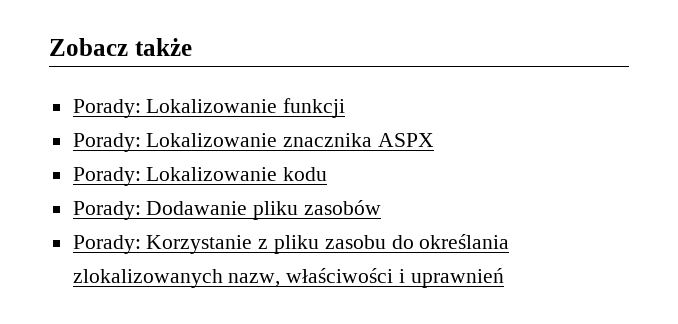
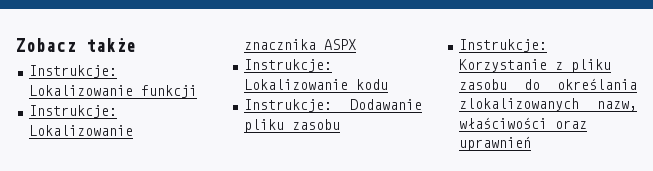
- Porady: Lokalizowanie funkcji
+ Instrukcje: Lokalizowanie funkcji
- Porady: Lokalizowanie znacznika ASPX
+ Instrukcje: Lokalizowanie znacznika ASPX
- Porady: Lokalizowanie kodu
+ Instrukcje: Lokalizowanie kodu
- Porady: Dodawanie pliku zasobów
- Porady: Korzystanie z pliku zasobu do określania zlokalizowanych nazw, właściwości i uprawnień
+ Instrukcje: Dodawanie pliku zasobu
+ Instrukcje: Korzystanie z pliku zasobu do określania zlokalizowanych nazw, właściwości oraz uprawnień

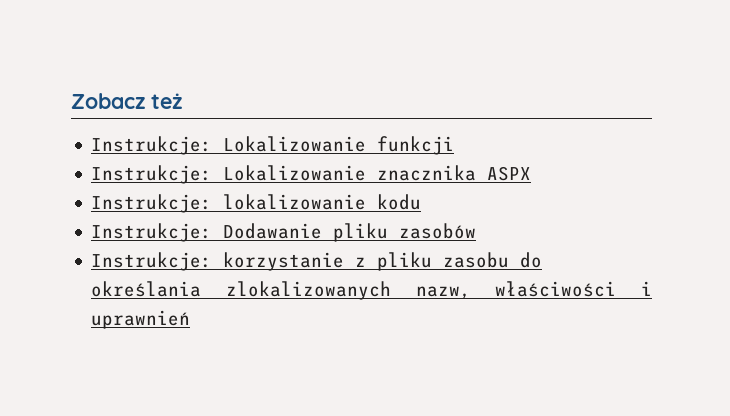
- Zobacz także
+ Zobacz też
- Instrukcje: Lokalizowanie kodu
+ Instrukcje: lokalizowanie kodu
- Instrukcje: Dodawanie pliku zasobu
- Instrukcje: Korzystanie z pliku zasobu do określania zlokalizowanych nazw, właściwości oraz uprawnień
+ Instrukcje: Dodawanie pliku zasobów
+ Instrukcje: korzystanie z pliku zasobu do określania zlokalizowanych nazw, właściwości i uprawnień

